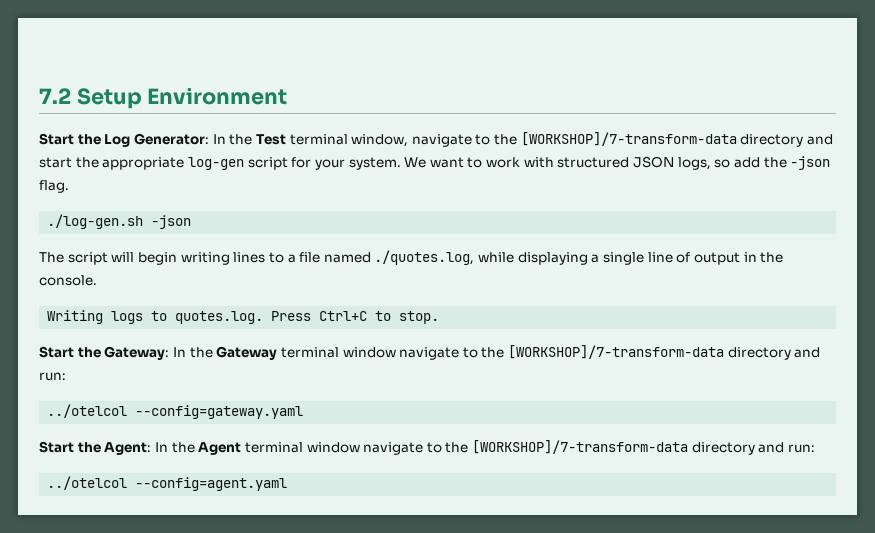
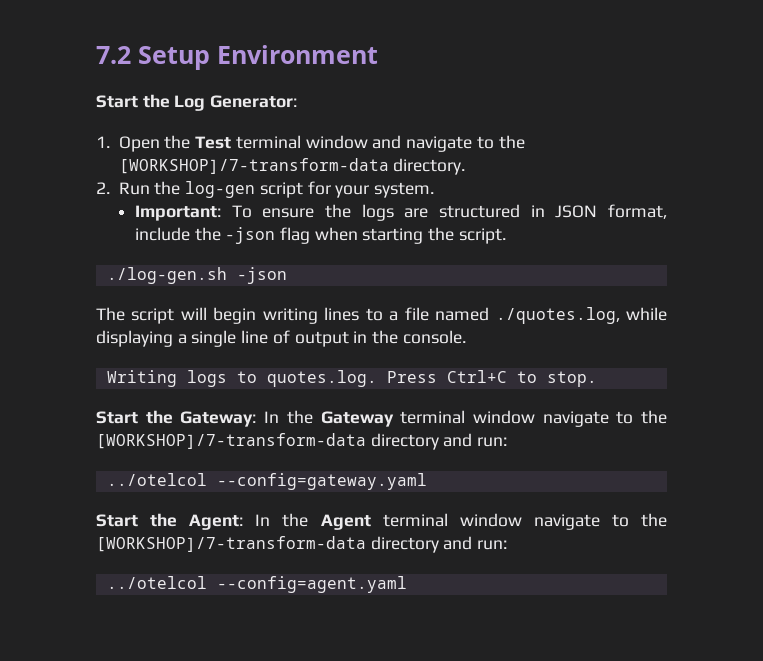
- Start the Log Generator: In the Test terminal window, navigate to the [WORKSHOP]/7-transform-data directory and start the appropriate log-gen script for your system. We want to work with structured JSON logs, so add the -json flag.
+ Start the Log Generator:
+ 1. Open the Test terminal window and navigate to the [WORKSHOP]/7-transform-data directory.
+ 2. Run the log-gen script for your system.
+ Important: To ensure the logs are structured in JSON format, include the -json flag when starting the script.

